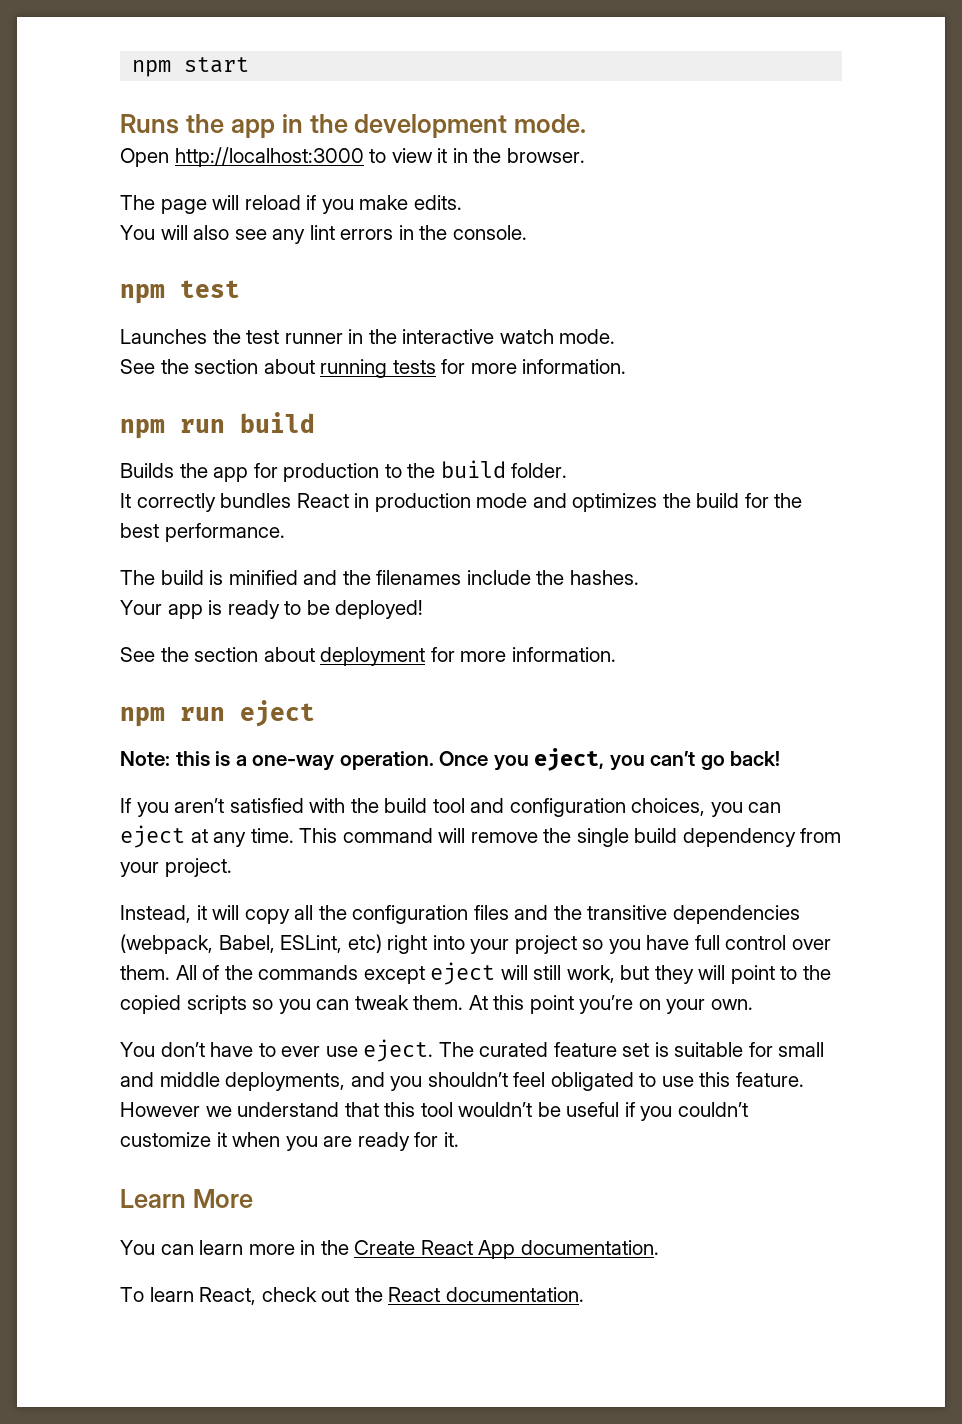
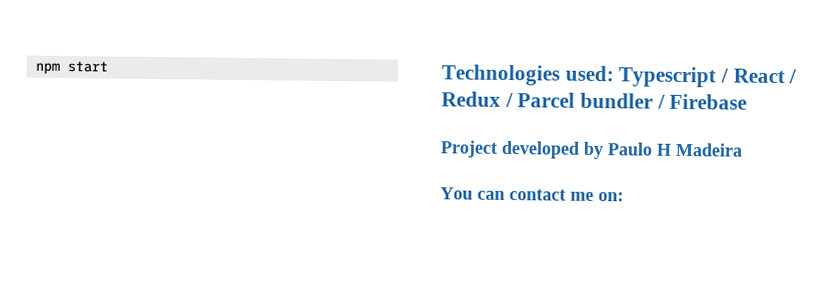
- Runs the app in the development mode.
- Open http://localhost:3000 to view it in the browser.
- The page will reload if you make edits.
- You will also see any lint errors in the console.
- npm test
- Launches the test runner in the interactive watch mode.
- See the section about running tests for more information.
- npm run build
- Builds the app for production to the build folder.
- It correctly bundles React in production mode and optimizes the build for the best performance.
- The build is minified and the filenames include the hashes.
- Your app is ready to be deployed!
- See the section about deployment for more information.
- npm run eject
- Note: this is a one-way operation. Once you eject, you can’t go back!
- If you aren’t satisfied with the build tool and configuration choices, you can eject at any time. This command will remove the single build dependency from your project.
- Instead, it will copy all the configuration files and the transitive dependencies (webpack, Babel, ESLint, etc) right into your project so you have full control over them. All of the commands except eject will still work, but they will point to the copied scripts so you can tweak them. At this point you’re on your own.
- You don’t have to ever use eject. The curated feature set is suitable for small and middle deployments, and you shouldn’t feel obligated to use this feature. However we understand that this tool wouldn’t be useful if you couldn’t customize it when you are ready for it.
- Learn More
- You can learn more in the Create React App documentation.
- To learn React, check out the React documentation.
+ Technologies used: Typescript / React / Redux / Parcel bundler / Firebase
+ Project developed by Paulo H Madeira
+ You can contact me on:

